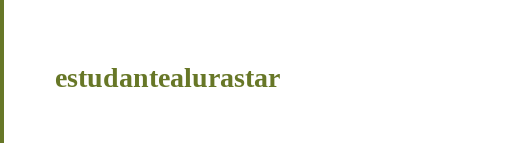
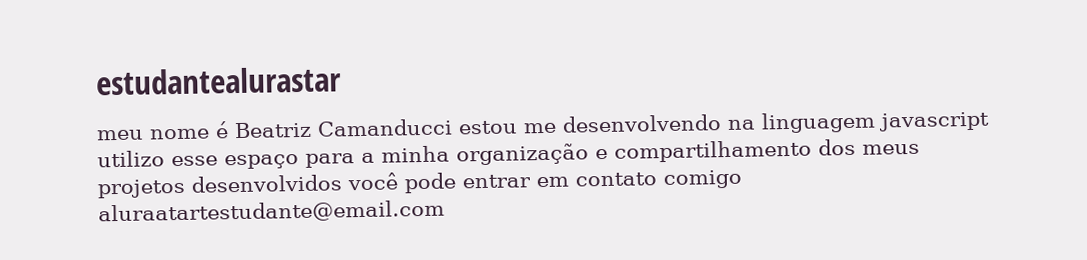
+ meu nome é Beatriz Camanducci estou me desenvolvendo na linguagem javascript utilizo esse espaço para a minha organização e compartilhamento dos meus projetos desenvolvidos você pode entrar em contato comigo aluraatartestudante@email.com

